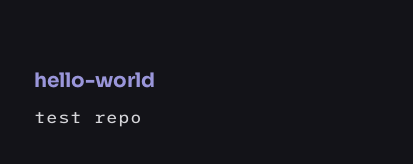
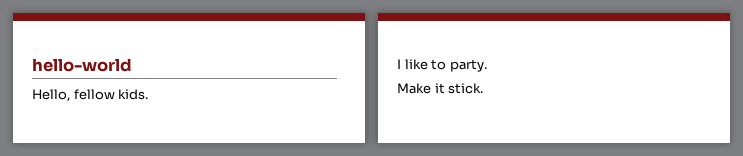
- test repo
+ Hello, fellow kids.
+ I like to party.
+ Make it stick.

